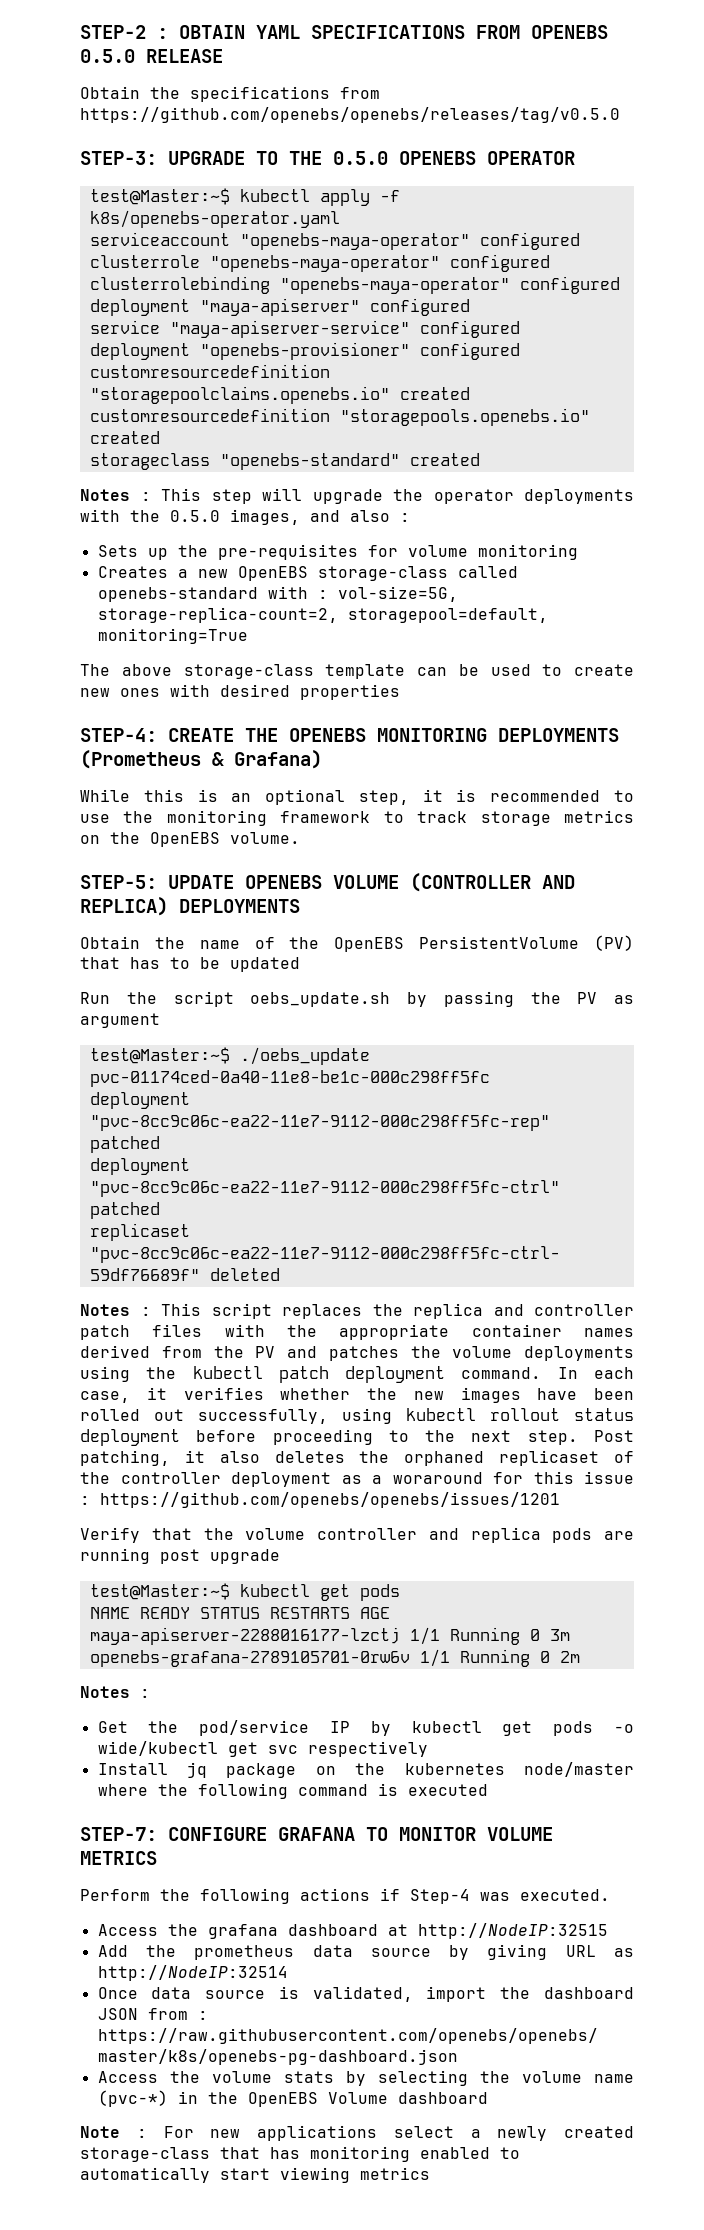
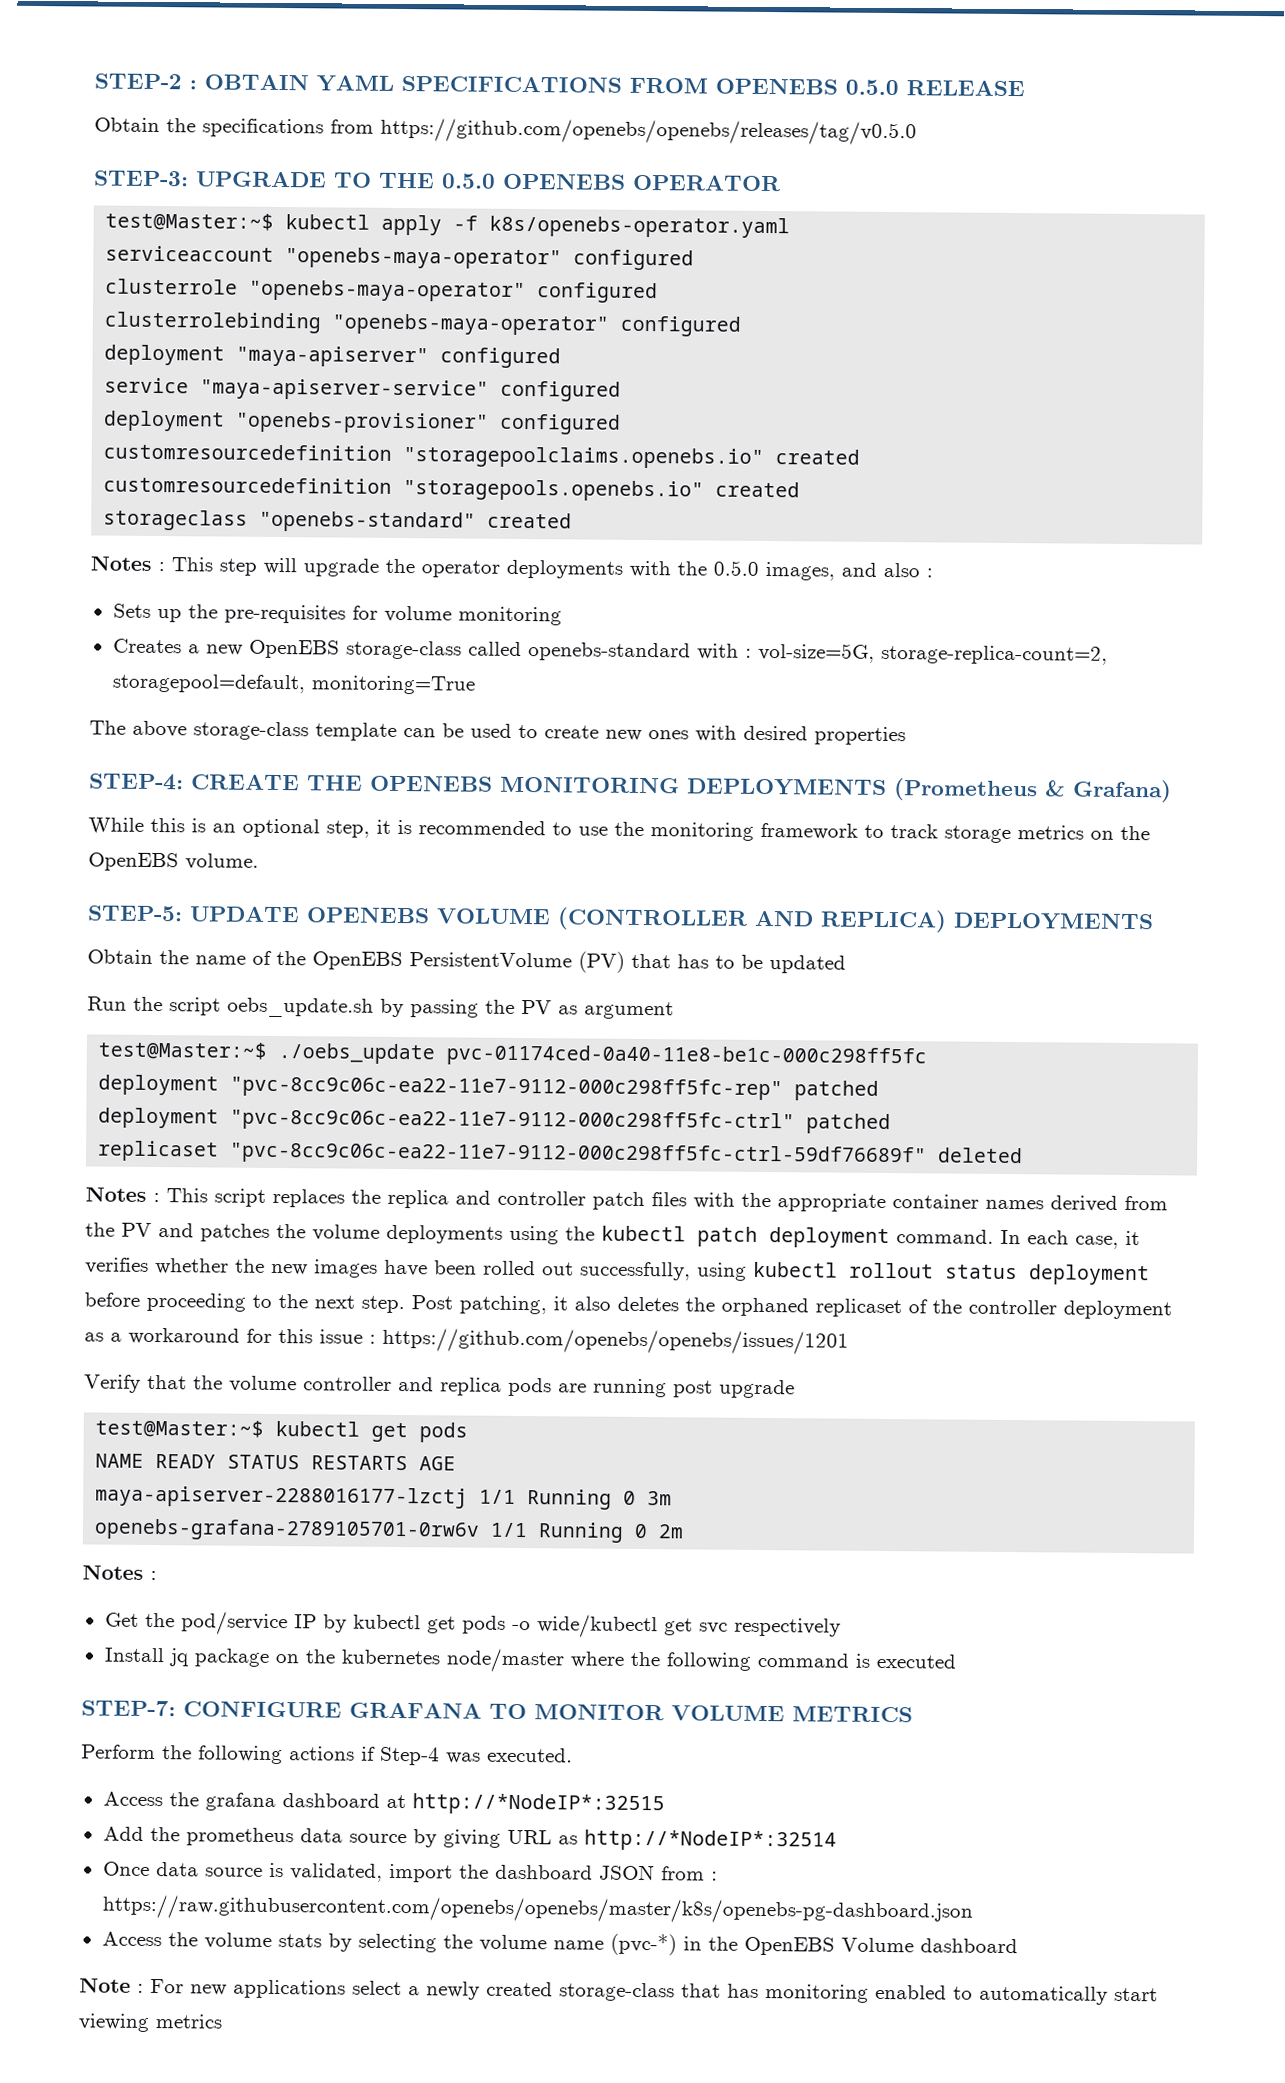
- Post patching, it also deletes the orphaned replicaset of the controller deployment as a woraround for this issue : https://github.com/openebs/openebs/issues/1201
+ Post patching, it also deletes the orphaned replicaset of the controller deployment as a workaround for this issue : https://github.com/openebs/openebs/issues/1201
- Access the grafana dashboard at http://NodeIP:32515
+ Access the grafana dashboard at http://*NodeIP*:32515
- Add the prometheus data source by giving URL as http://NodeIP:32514
+ Add the prometheus data source by giving URL as http://*NodeIP*:32514

